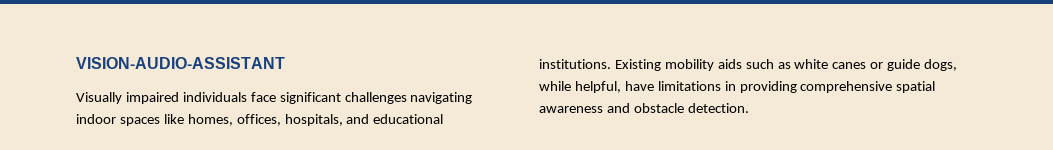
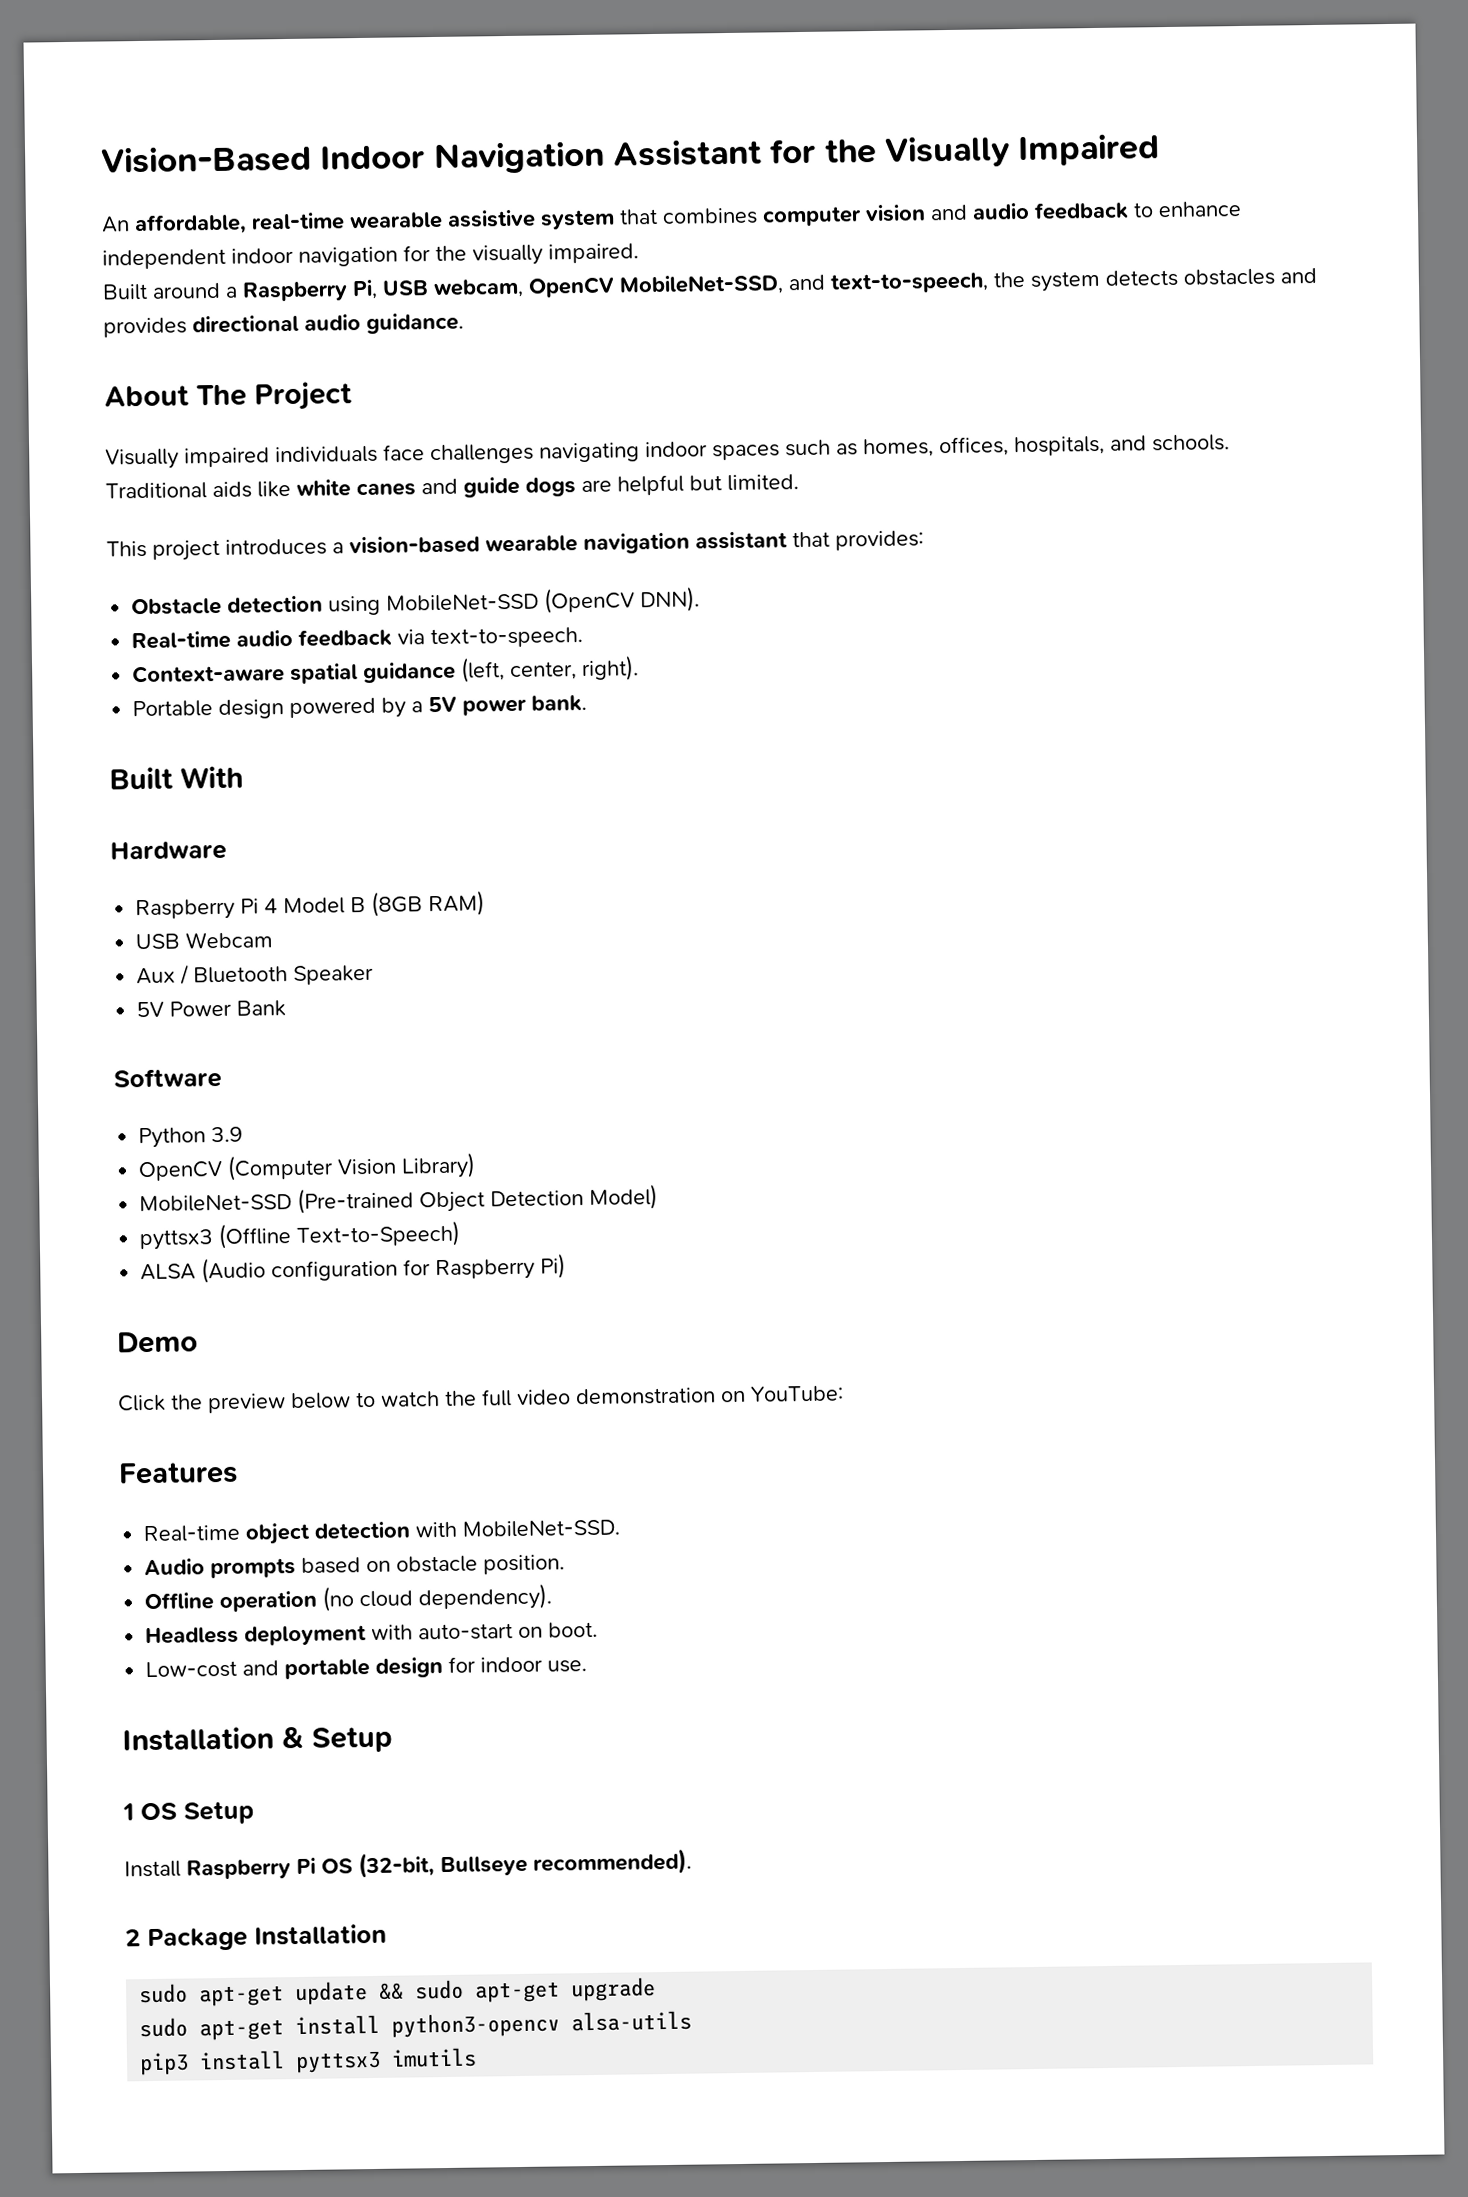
- VISION-AUDIO-ASSISTANT
+ Vision-Based Indoor Navigation Assistant for the Visually Impaired
+ An affordable, real-time wearable assistive system that combines computer vision and audio feedback to enhance independent indoor navigation for the visually impaired.
+ Built around a Raspberry Pi, USB webcam, OpenCV MobileNet-SSD, and text-to-speech, the system detects obstacles and provides directional audio guidance.
+ About The Project
- Visually impaired individuals face significant challenges navigating indoor spaces like homes, offices, hospitals, and educational institutions. Existing mobility aids such as white canes or guide dogs, while helpful, have limitations in providing comprehensive spatial awareness and obstacle detection.
+ Visually impaired individuals face challenges navigating indoor spaces such as homes, offices, hospitals, and schools.
+ Traditional aids like white canes and guide dogs are helpful but limited.
+ This project introduces a vision-based wearable navigation assistant that provides:
+ Obstacle detection using MobileNet-SSD (OpenCV DNN).
+ Real-time audio feedback via text-to-speech.
+ Context-aware spatial guidance (left, center, right).
+ Portable design powered by a 5V power bank.
+ Built With
+ Hardware
+ Raspberry Pi 4 Model B (8GB RAM)
+ USB Webcam
+ Aux / Bluetooth Speaker
+ 5V Power Bank
+ Software
+ Python 3.9
+ OpenCV (Computer Vision Library)
+ MobileNet-SSD (Pre-trained Object Detection Model)
+ pyttsx3 (Offline Text-to-Speech)
+ ALSA (Audio configuration for Raspberry Pi)
+ Demo
+ Click the preview below to watch the full video demonstration on YouTube:
+ Features
+ Real-time object detection with MobileNet-SSD.
+ Audio prompts based on obstacle position.
+ Offline operation (no cloud dependency).
+ Headless deployment with auto-start on boot.
+ Low-cost and portable design for indoor use.
+ Installation & Setup
+ 1 OS Setup
+ Install Raspberry Pi OS (32-bit, Bullseye recommended).
+ 2 Package Installation
+ sudo apt-get update && sudo apt-get upgrade
+ sudo apt-get install python3-opencv alsa-utils
+ pip3 install pyttsx3 imutils

